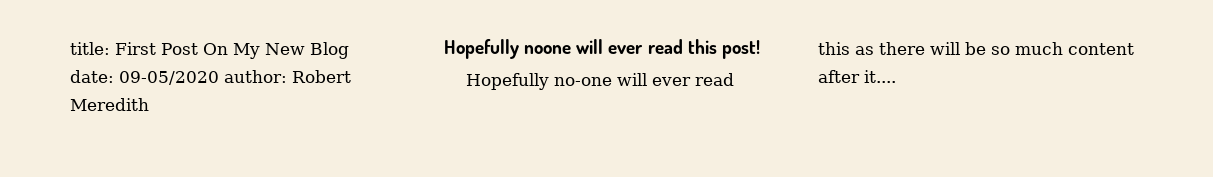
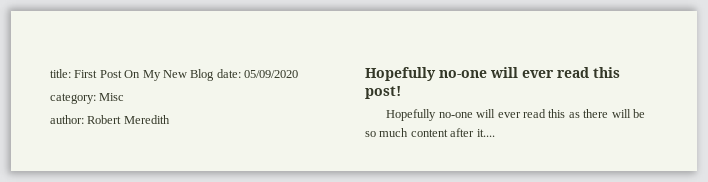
- title: First Post On My New Blog date: 09-05/2020 author: Robert Meredith
+ title: First Post On My New Blog date: 05/09/2020
+ category: Misc
+ author: Robert Meredith
- Hopefully noone will ever read this post!
+ Hopefully no-one will ever read this post!

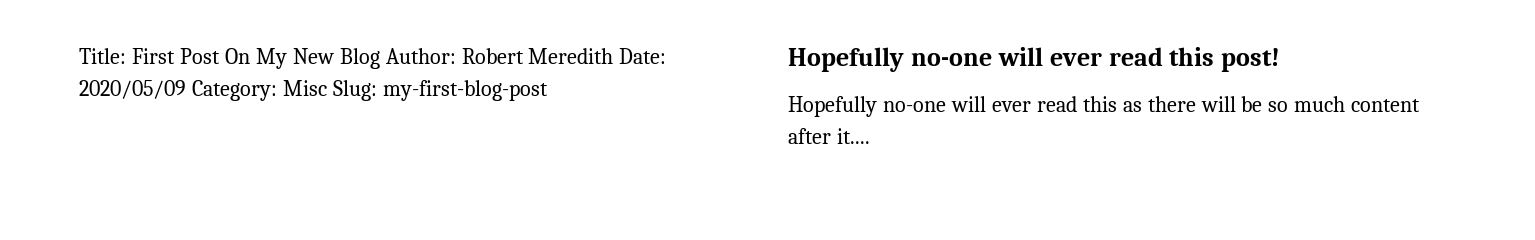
- title: First Post On My New Blog date: 05/09/2020
- category: Misc
- author: Robert Meredith
+ Title: First Post On My New Blog Author: Robert Meredith Date: 2020/05/09 Category: Misc Slug: my-first-blog-post

